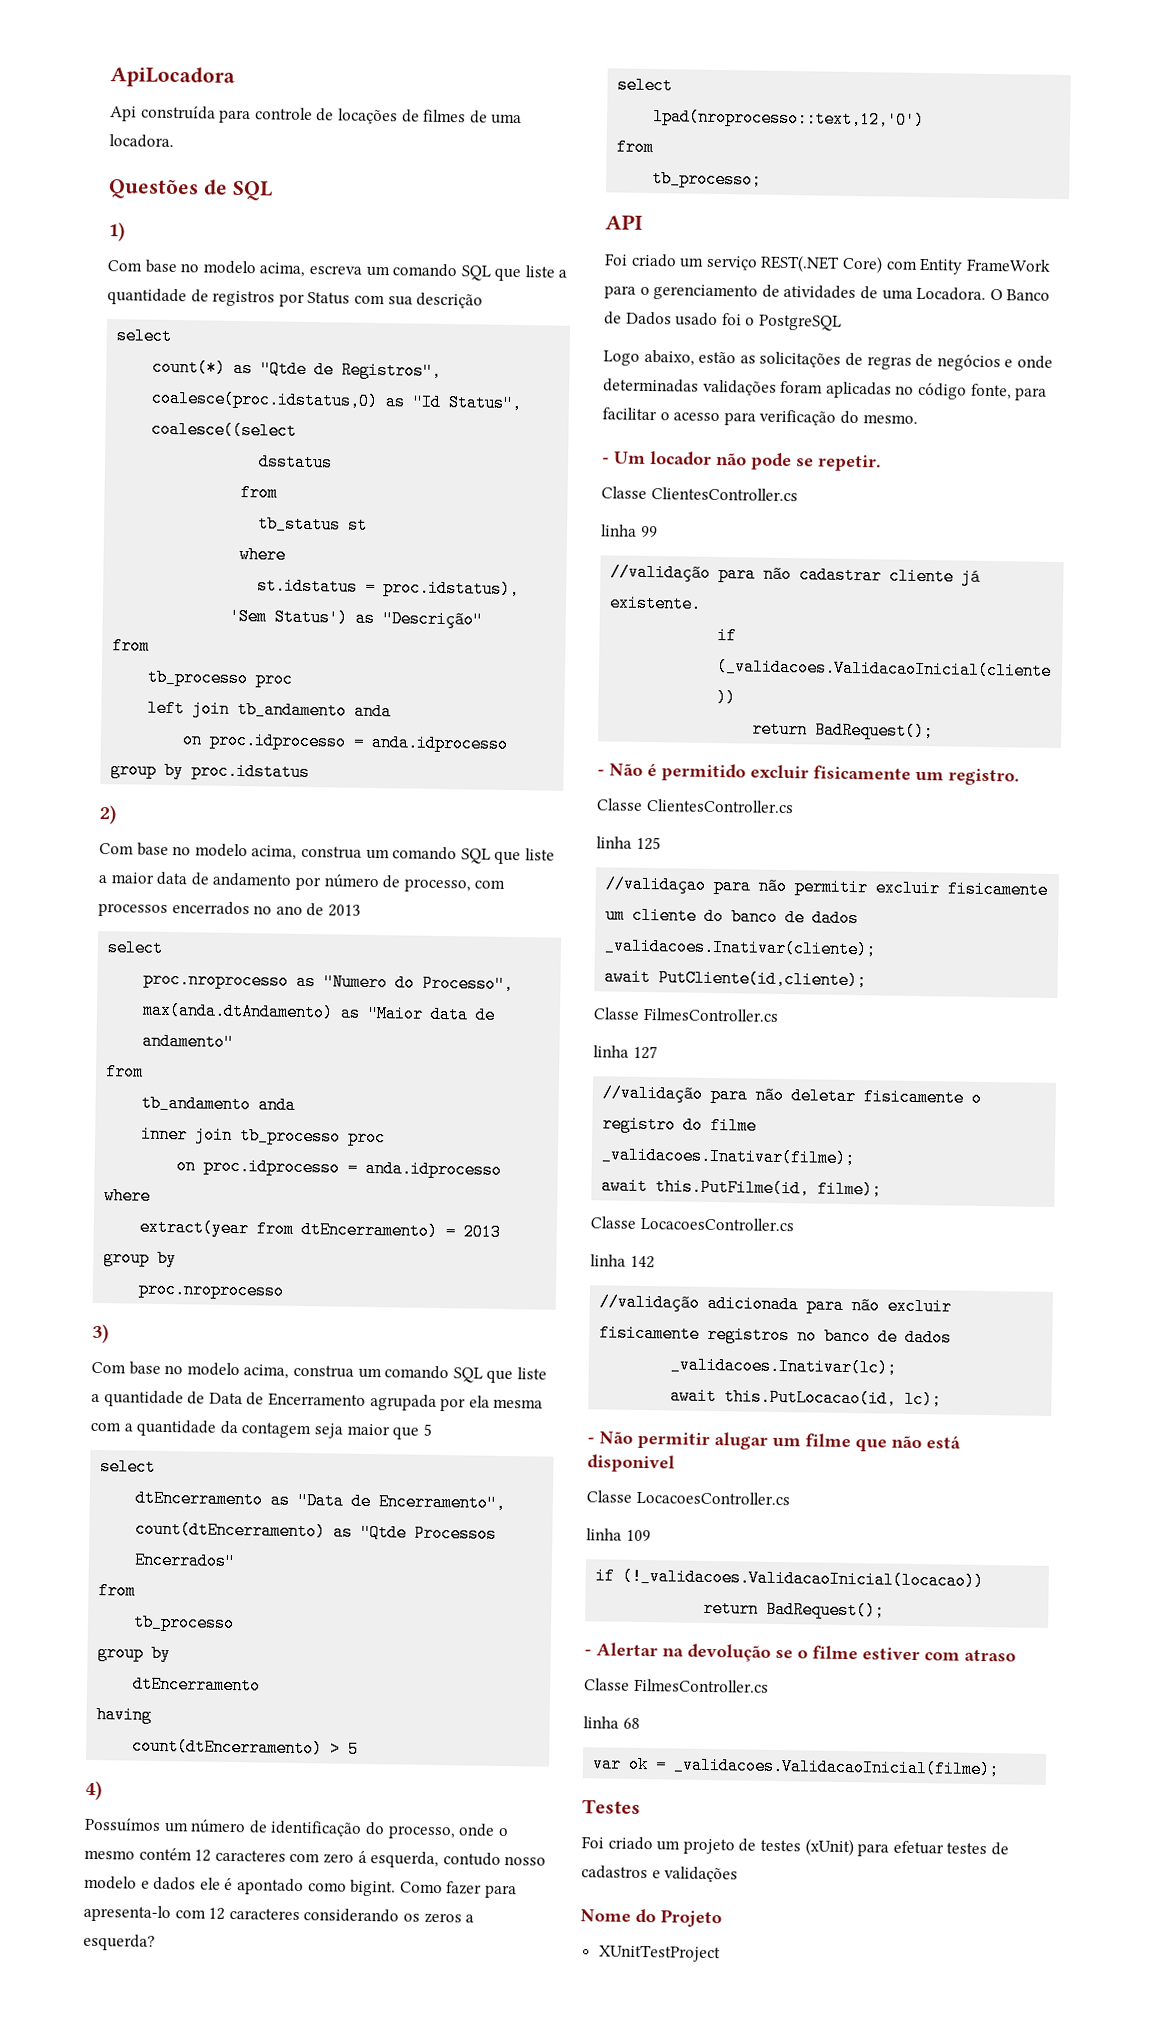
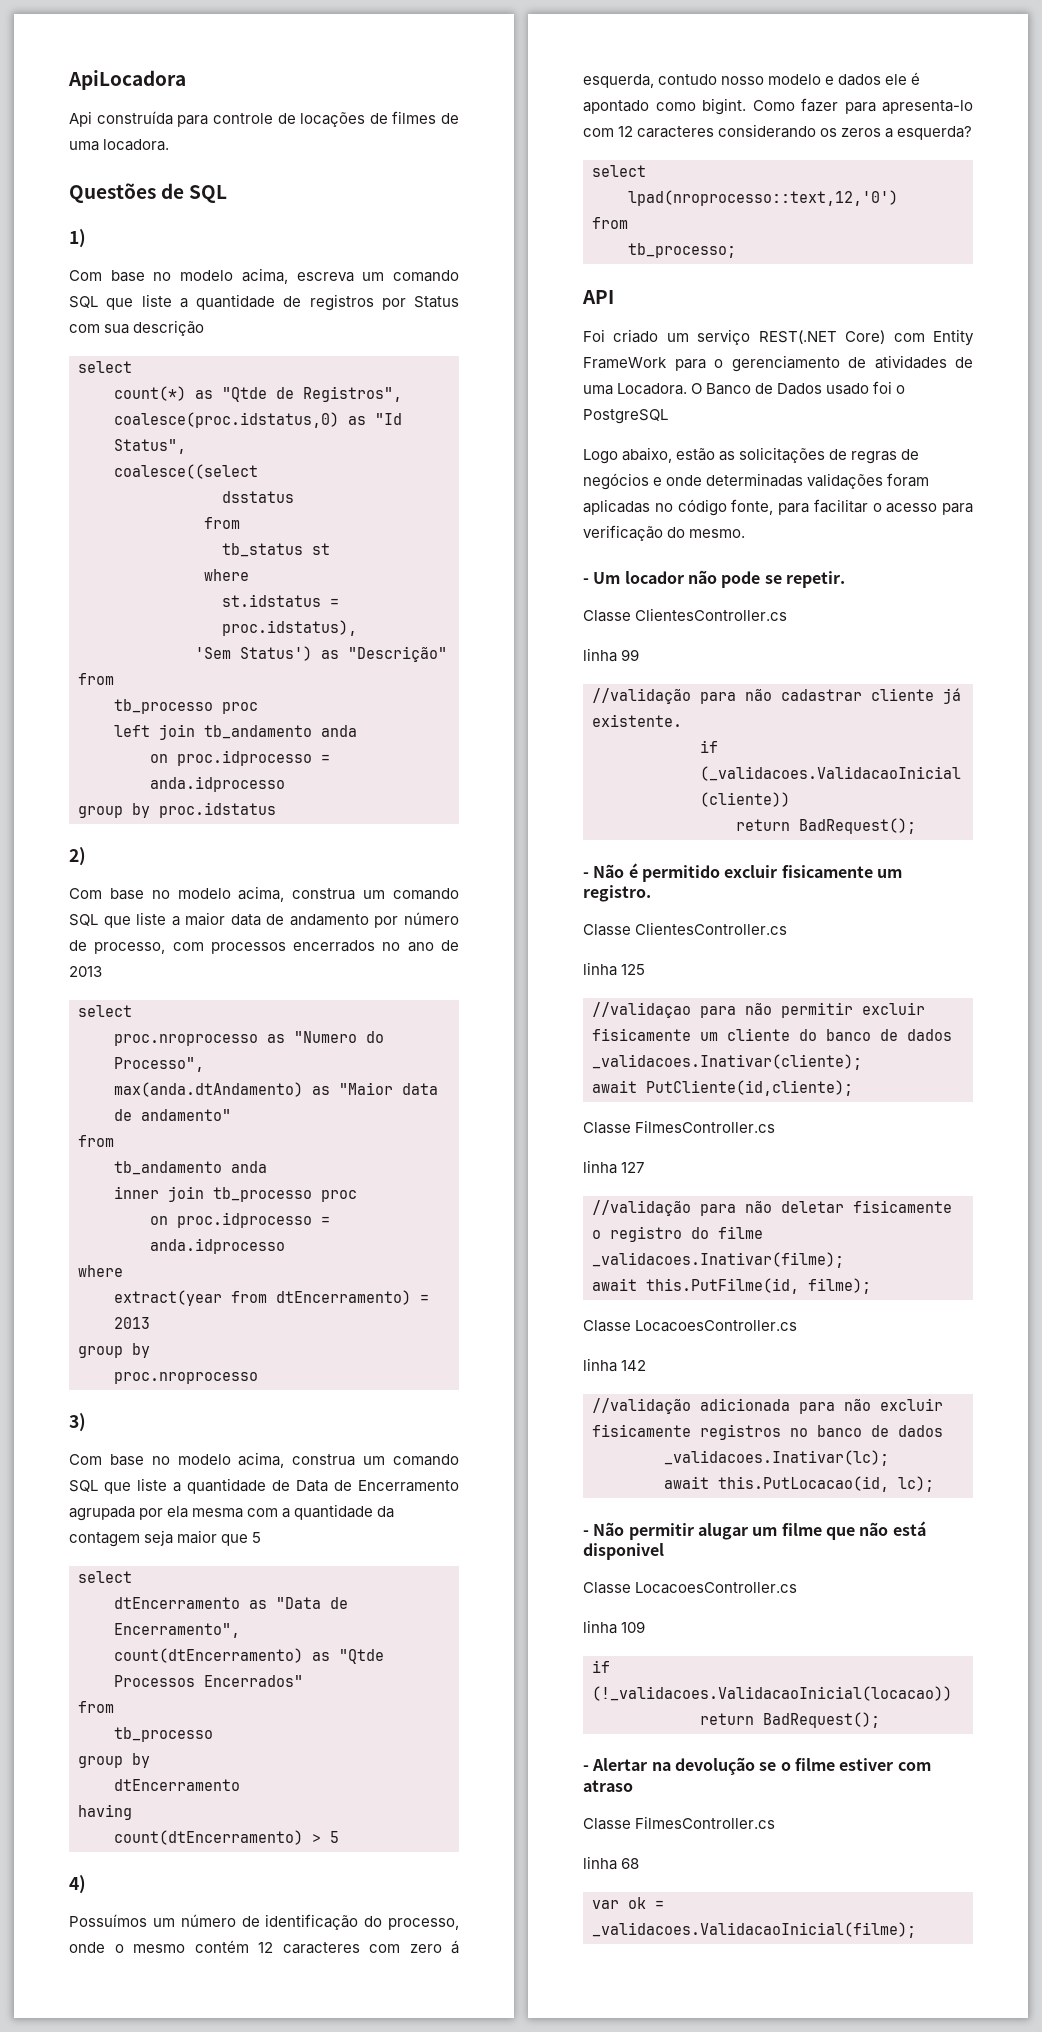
- Testes
- Foi criado um projeto de testes (xUnit) para efetuar testes de cadastros e validações
- Nome do Projeto
- XUnitTestProject

